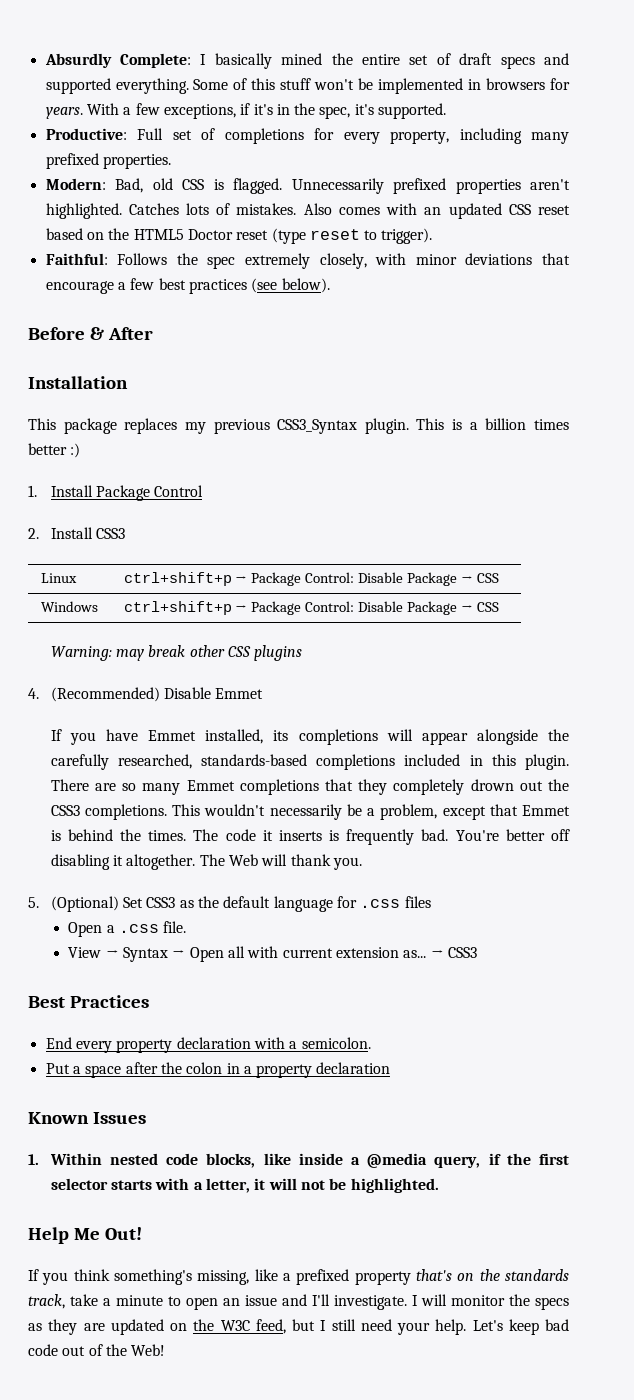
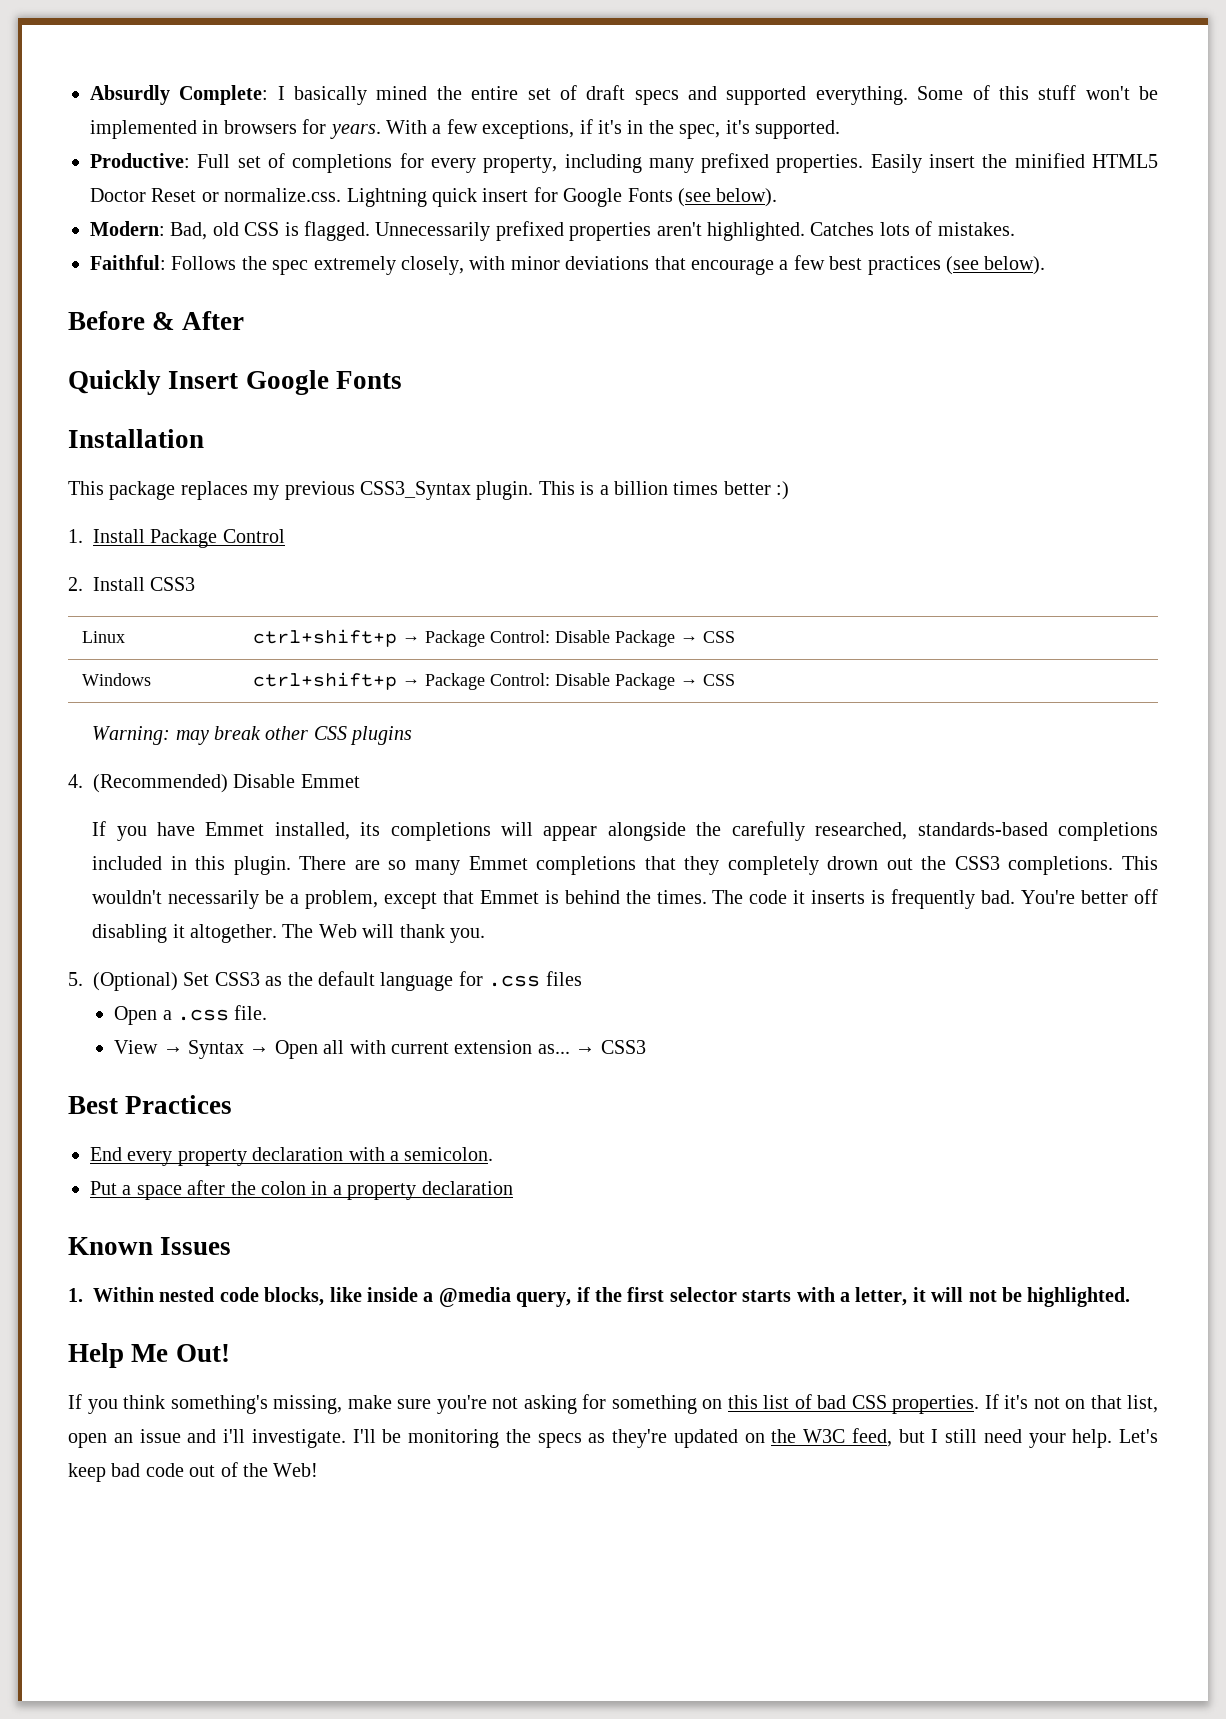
+ Easily insert the minified HTML5 Doctor Reset or normalize.css. Lightning quick insert for Google Fonts (see below).
- Also comes with an updated CSS reset based on the HTML5 Doctor reset (type reset to trigger).
+ Quickly Insert Google Fonts
- If you think something's missing, like a prefixed property that's on the standards track, take a minute to open an issue and I'll investigate. I will monitor the specs as they are updated on the W3C feed, but I still need your help.
+ If you think something's missing, make sure you're not asking for something on this list of bad CSS properties. If it's not on that list, open an issue and i'll investigate. I'll be monitoring the specs as they're updated on the W3C feed, but I still need your help.

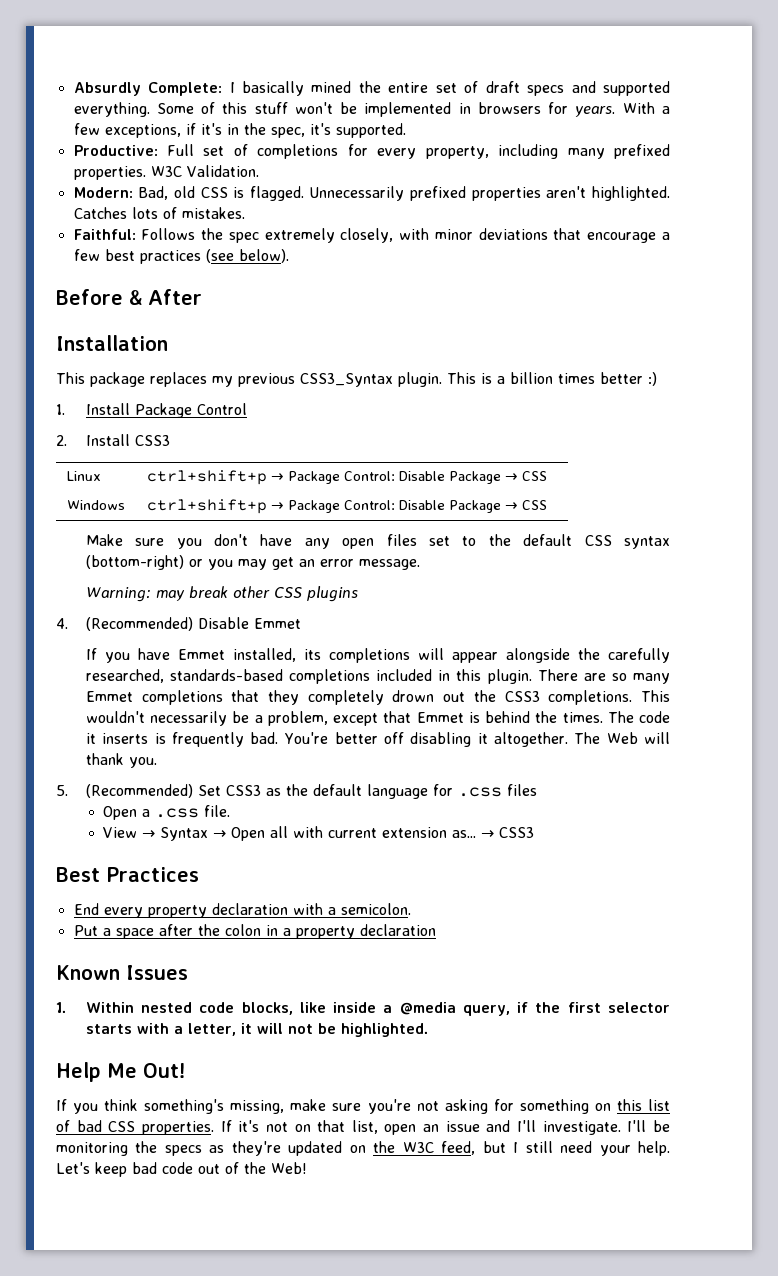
- Easily insert the minified HTML5 Doctor Reset or normalize.css. Lightning quick insert for Google Fonts (see below).
+ W3C Validation.
- Quickly Insert Google Fonts
+ Make sure you don't have any open files set to the default CSS syntax (bottom-right) or you may get an error message.
- 5. (Optional) Set CSS3 as the default language for .css files
+ 5. (Recommended) Set CSS3 as the default language for .css files
- If it's not on that list, open an issue and i'll investigate.
+ If it's not on that list, open an issue and I'll investigate.

